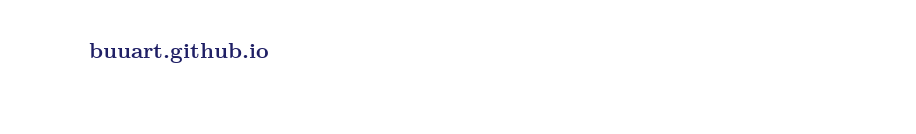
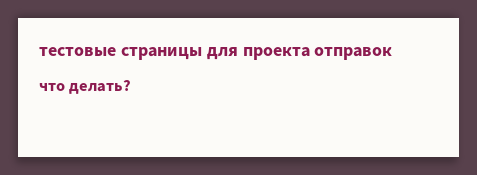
- buuart.github.io
+ тестовые страницы для проекта отправок
+ что делать?

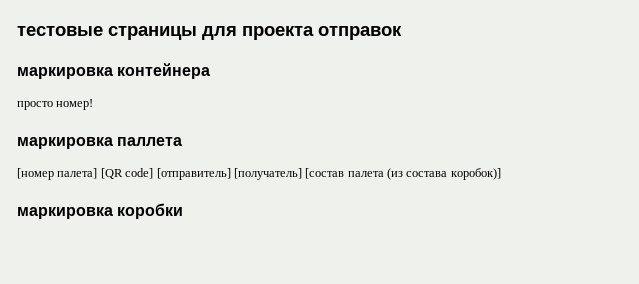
- что делать?
+ маркировка контейнера
+ просто номер!
+ маркировка паллета
+ [номер палета] [QR code] [отправитель] [получатель] [состав палета (из состава коробок)]
+ маркировка коробки

